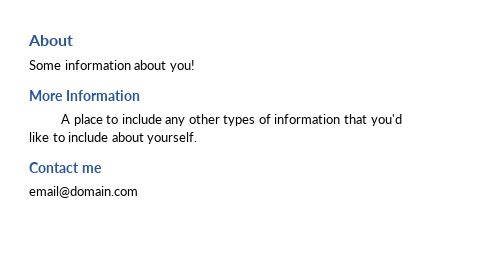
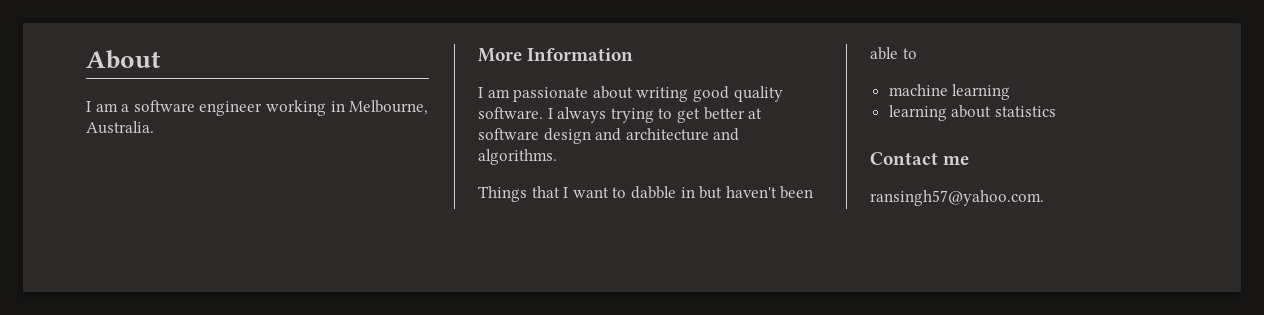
- Some information about you!
+ I am a software engineer working in Melbourne, Australia.
  More Information
- A place to include any other types of information that you'd like to include about yourself.
+ I am passionate about writing good quality software. I always trying to get better at software design and architecture and algorithms.
+ Things that I want to dabble in but haven't been able to
+ machine learning
+ learning about statistics
- email@domain.com
+ ransingh57@yahoo.com.

